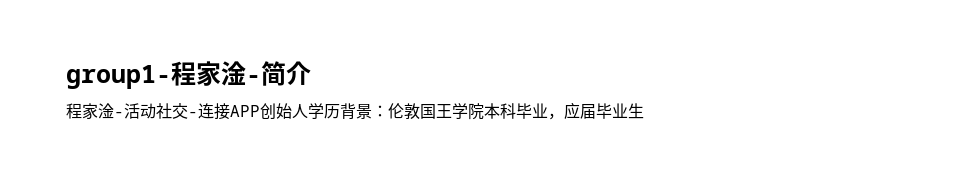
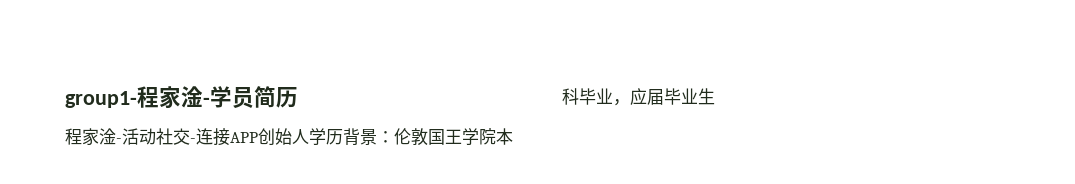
- group1-程家淦-简介
+ group1-程家淦-学员简历

